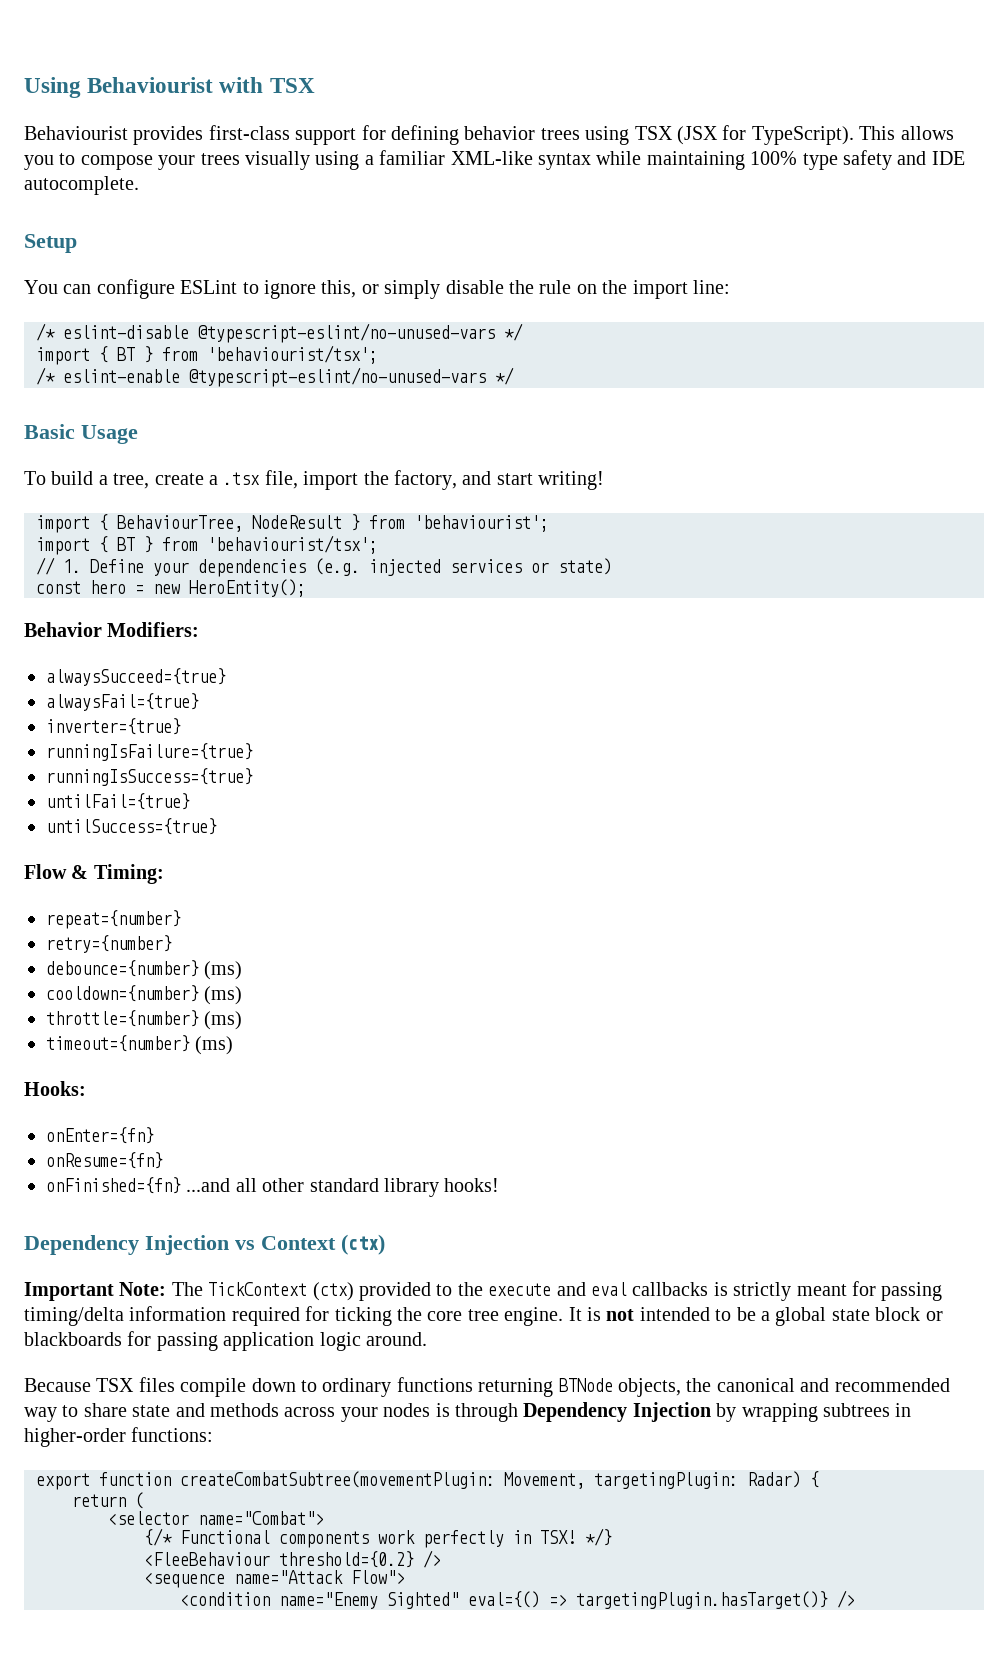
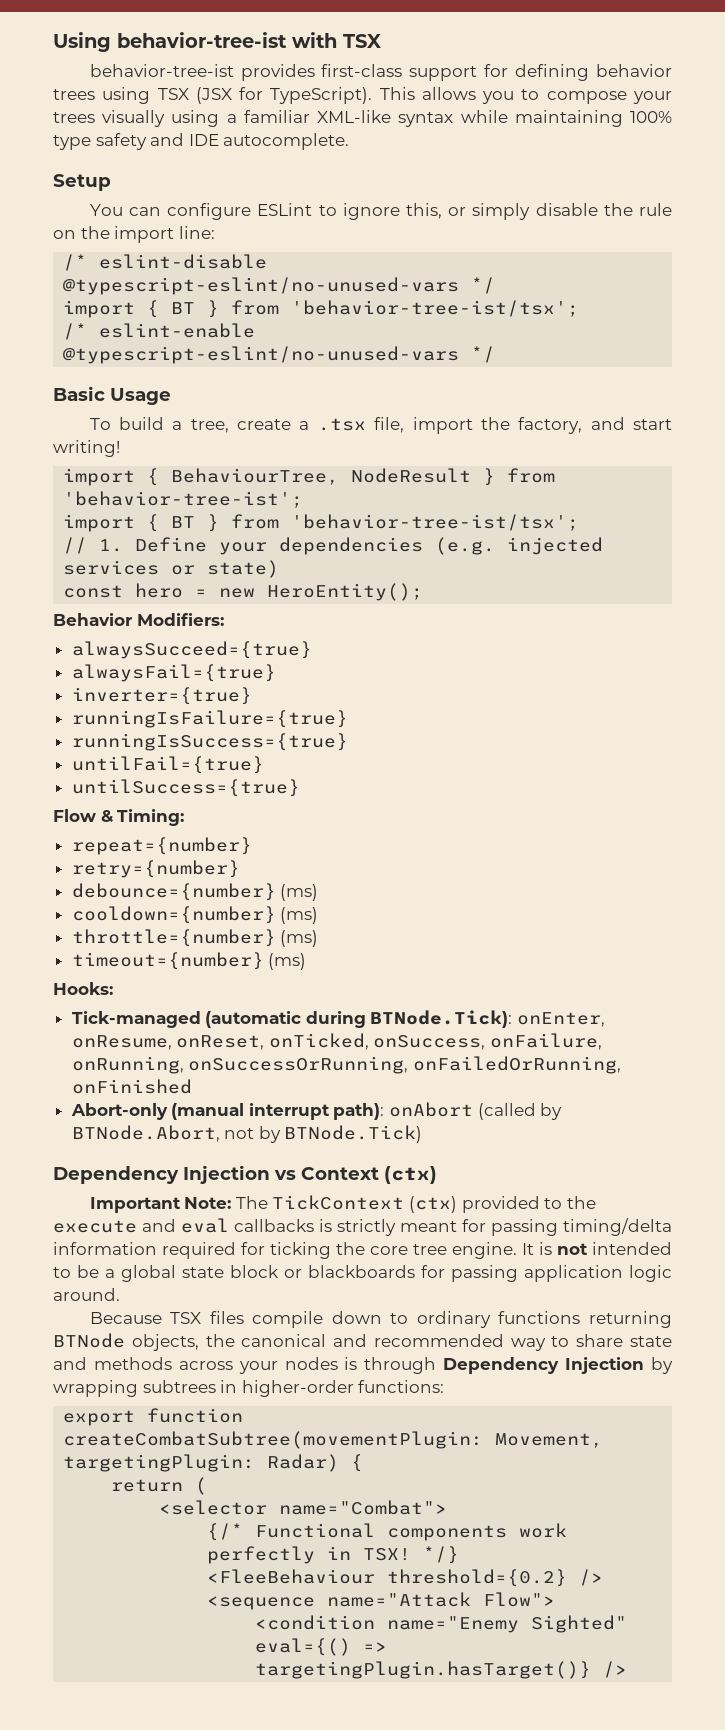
- Using Behaviourist with TSX
+ Using behavior-tree-ist with TSX
- Behaviourist provides first-class support for defining behavior trees using TSX (JSX for TypeScript).
+ behavior-tree-ist provides first-class support for defining behavior trees using TSX (JSX for TypeScript).
  /* eslint-disable @typescript-eslint/no-unused-vars */
- import { BT } from 'behaviourist/tsx';
+ import { BT } from 'behavior-tree-ist/tsx';
- import { BehaviourTree, NodeResult } from 'behaviourist';
- import { BT } from 'behaviourist/tsx';
+ import { BehaviourTree, NodeResult } from 'behavior-tree-ist';
+ import { BT } from 'behavior-tree-ist/tsx';
- onEnter={fn}
- onResume={fn}
- onFinished={fn} ...and all other standard library hooks!
+ Tick-managed (automatic during BTNode.Tick): onEnter, onResume, onReset, onTicked, onSuccess, onFailure, onRunning, onSuccessOrRunning, onFailedOrRunning, onFinished
+ Abort-only (manual interrupt path): onAbort (called by BTNode.Abort, not by BTNode.Tick)

